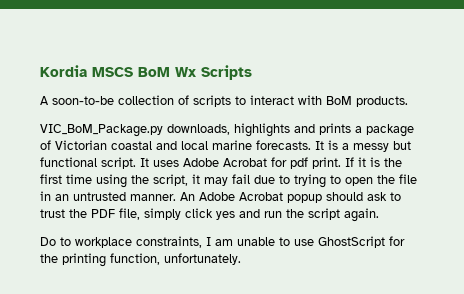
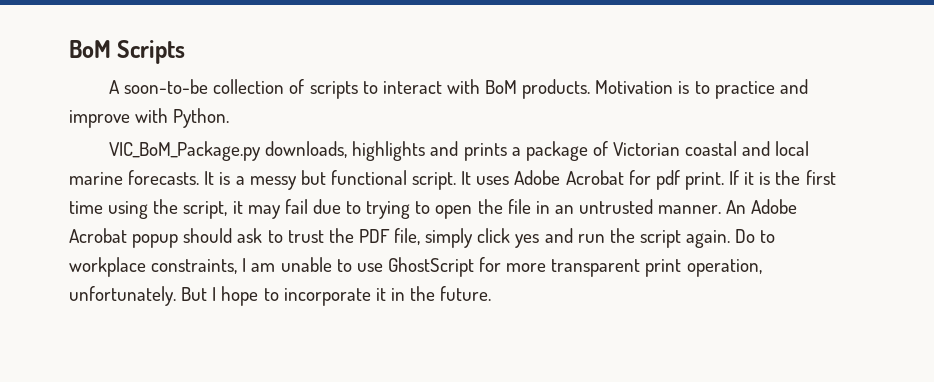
- Kordia MSCS BoM Wx Scripts
+ BoM Scripts
+ Motivation is to practice and improve with Python.
- An Adobe Acrobat popup should ask to trust the PDF file, simply click yes and run the script again.
- Do to workplace constraints, I am unable to use GhostScript for the printing function, unfortunately.
+ An Adobe Acrobat popup should ask to trust the PDF file, simply click yes and run the script again. Do to workplace constraints, I am unable to use GhostScript for more transparent print operation, unfortunately. But I hope to incorporate it in the future.

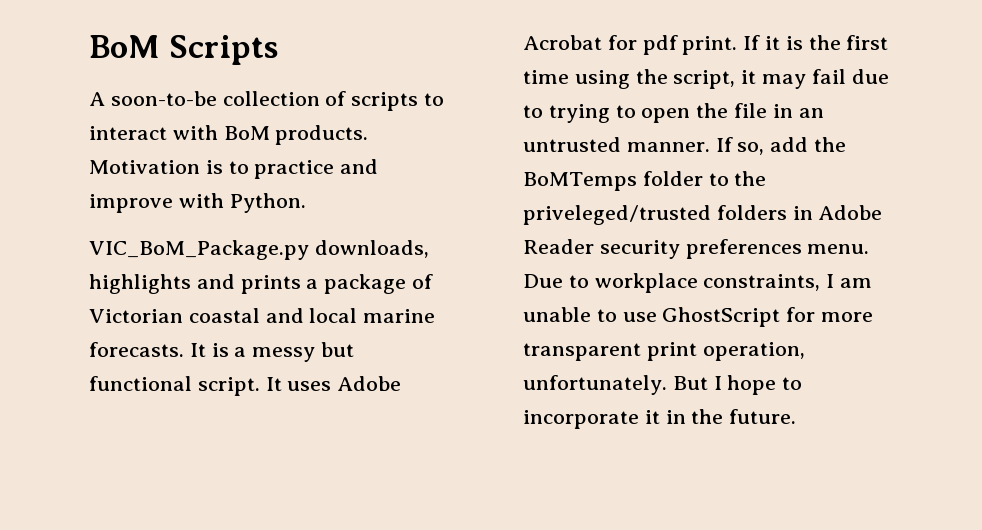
- An Adobe Acrobat popup should ask to trust the PDF file, simply click yes and run the script again. Do to workplace constraints, I am unable to use GhostScript for more transparent print operation, unfortunately.
+ If so, add the BoMTemps folder to the priveleged/trusted folders in Adobe Reader security preferences menu. Due to workplace constraints, I am unable to use GhostScript for more transparent print operation, unfortunately.

